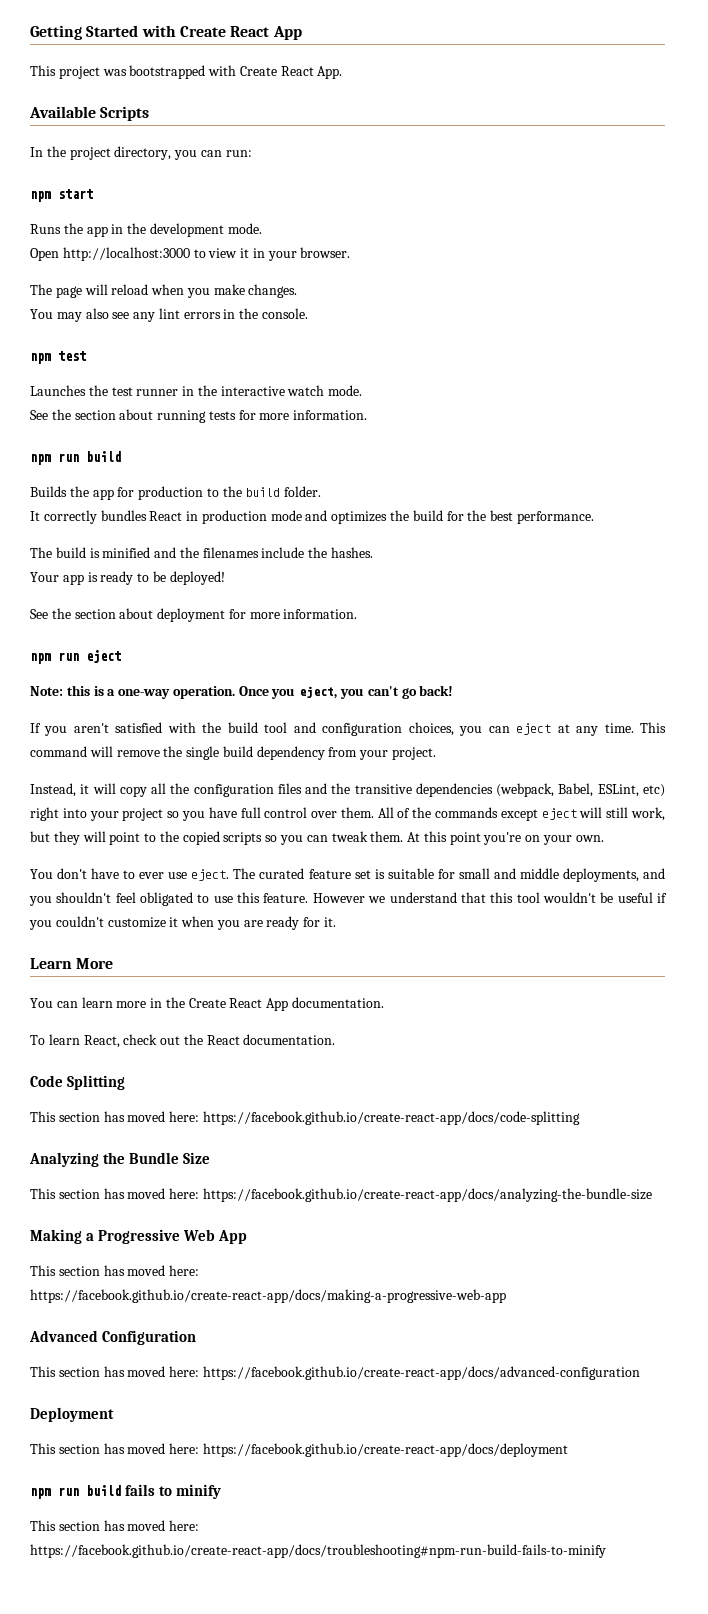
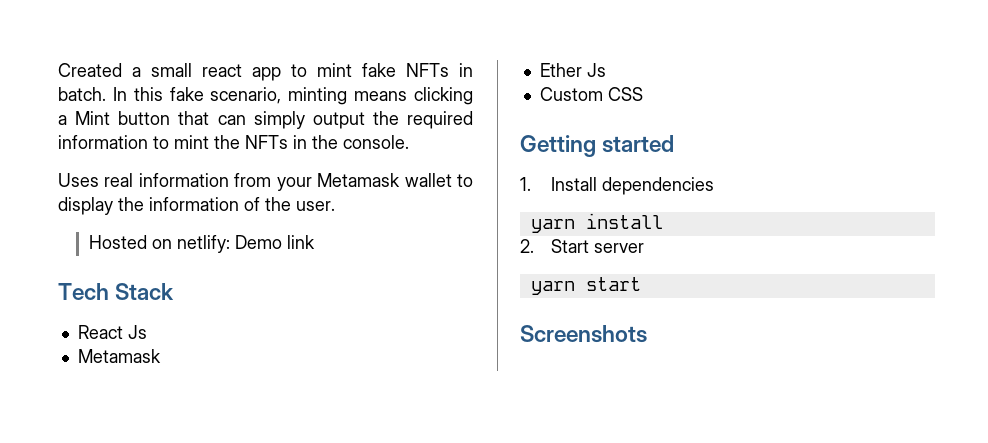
- Getting Started with Create React App
- This project was bootstrapped with Create React App.
- Available Scripts
- In the project directory, you can run:
- npm start
- Runs the app in the development mode.
- Open http://localhost:3000 to view it in your browser.
- The page will reload when you make changes.
- You may also see any lint errors in the console.
- npm test
- Launches the test runner in the interactive watch mode.
- See the section about running tests for more information.
- npm run build
- Builds the app for production to the build folder.
- It correctly bundles React in production mode and optimizes the build for the best performance.
- The build is minified and the filenames include the hashes.
- Your app is ready to be deployed!
- See the section about deployment for more information.
- npm run eject
- Note: this is a one-way operation. Once you eject, you can't go back!
- If you aren't satisfied with the build tool and configuration choices, you can eject at any time. This command will remove the single build dependency from your project.
- Instead, it will copy all the configuration files and the transitive dependencies (webpack, Babel, ESLint, etc) right into your project so you have full control over them. All of the commands except eject will still work, but they will point to the copied scripts so you can tweak them. At this point you're on your own.
- You don't have to ever use eject. The curated feature set is suitable for small and middle deployments, and you shouldn't feel obligated to use this feature. However we understand that this tool wouldn't be useful if you couldn't customize it when you are ready for it.
- Learn More
- You can learn more in the Create React App documentation.
- To learn React, check out the React documentation.
- Code Splitting
- This section has moved here: https://facebook.github.io/create-react-app/docs/code-splitting
- Analyzing the Bundle Size
- This section has moved here: https://facebook.github.io/create-react-app/docs/analyzing-the-bundle-size
- Making a Progressive Web App
- This section has moved here: https://facebook.github.io/create-react-app/docs/making-a-progressive-web-app
- Advanced Configuration
- This section has moved here: https://facebook.github.io/create-react-app/docs/advanced-configuration
- Deployment
- This section has moved here: https://facebook.github.io/create-react-app/docs/deployment
- npm run build fails to minify
- This section has moved here: https://facebook.github.io/create-react-app/docs/troubleshooting#npm-run-build-fails-to-minify
+ Created a small react app to mint fake NFTs in batch. In this fake scenario, minting means clicking a Mint button that can simply output the required information to mint the NFTs in the console.
+ Uses real information from your Metamask wallet to display the information of the user.
+ Hosted on netlify: Demo link
+ Tech Stack
+ React Js
+ Metamask
+ Ether Js
+ Custom CSS
+ Getting started
+ 1. Install dependencies
+ yarn install
+ 2. Start server
+ yarn start
+ Screenshots

